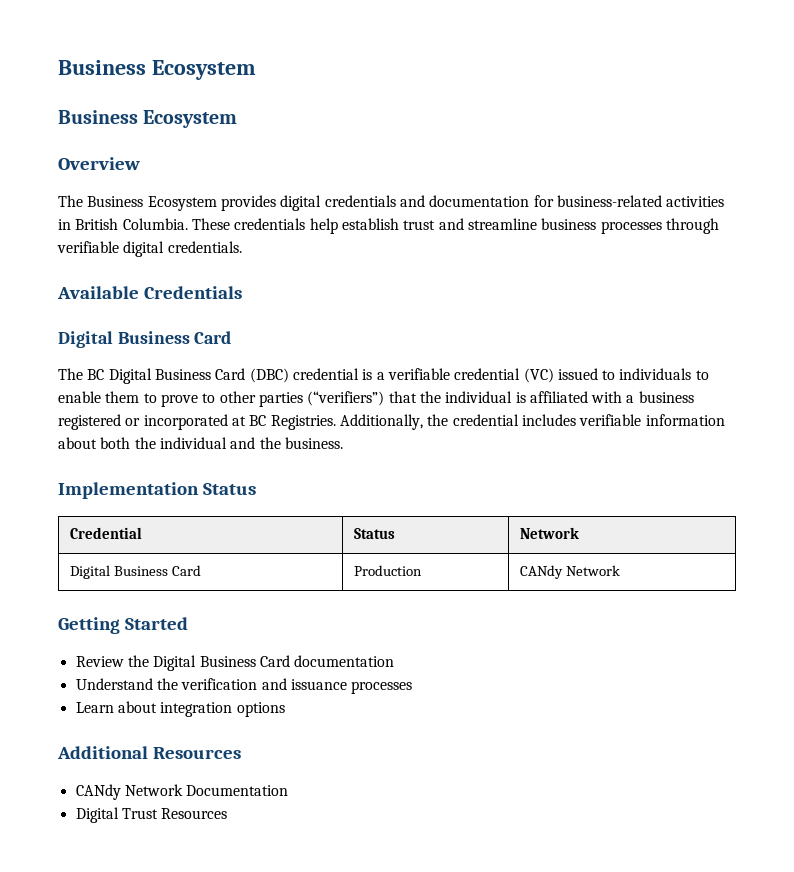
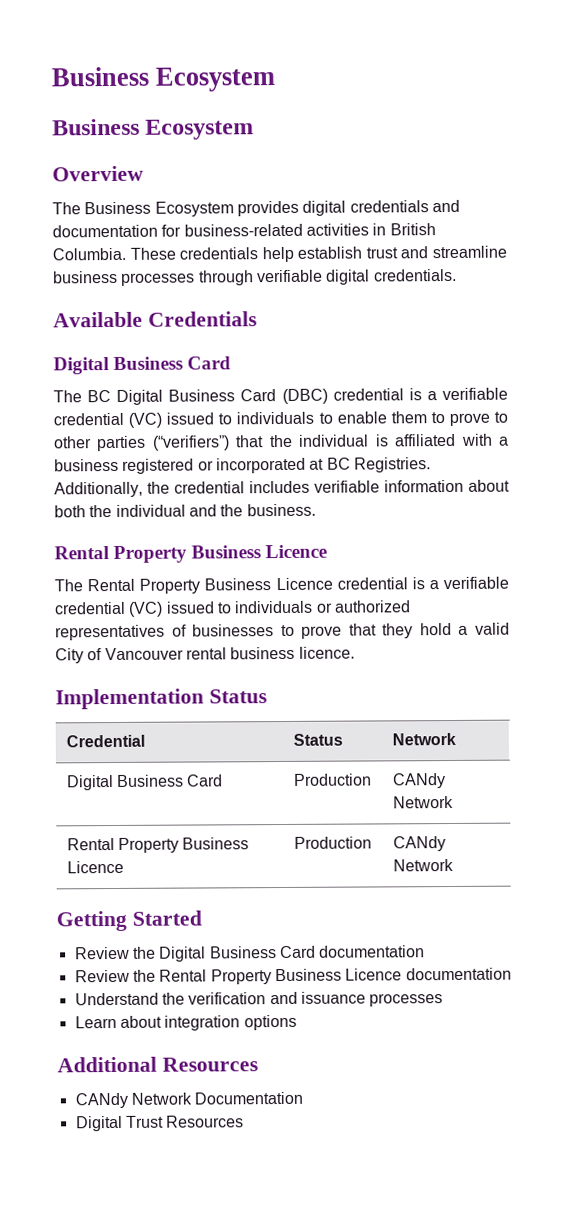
  Additionally, the credential includes verifiable information about both the individual and the business.
+ Rental Property Business Licence
+ The Rental Property Business Licence credential is a verifiable credential (VC) issued to individuals or authorized representatives of businesses to prove that they hold a valid City of Vancouver rental business licence.
+ Rental Property Business Licence | Production | CANdy Network
+ Review the Rental Property Business Licence documentation

